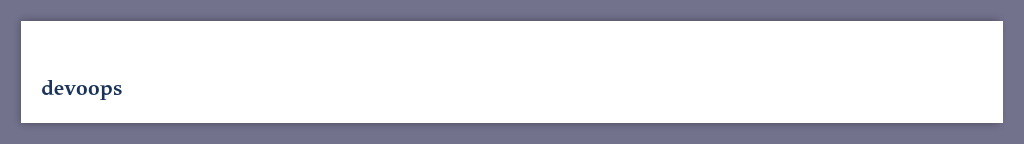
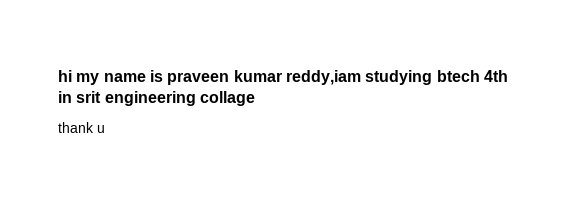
- devoops
+ hi my name is praveen kumar reddy,iam studying btech 4th in srit engineering collage
+ thank u

